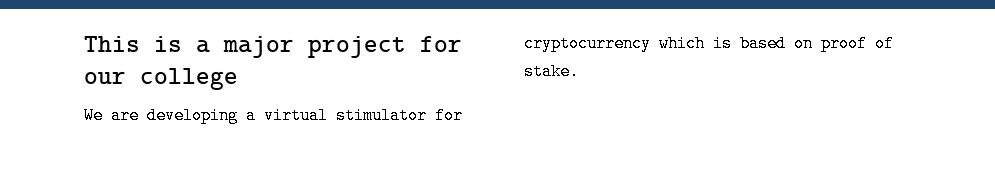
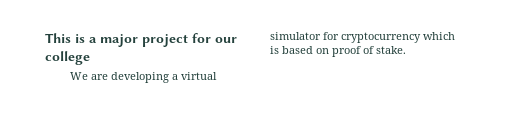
- We are developing a virtual stimulator for cryptocurrency which is based on proof of stake.
+ We are developing a virtual simulator for cryptocurrency which is based on proof of stake.

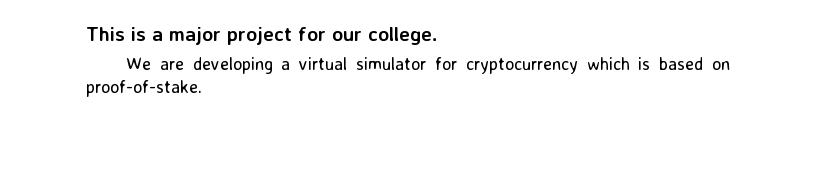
- This is a major project for our college
+ This is a major project for our college.
- We are developing a virtual simulator for cryptocurrency which is based on proof of stake.
+ We are developing a virtual simulator for cryptocurrency which is based on proof-of-stake.

